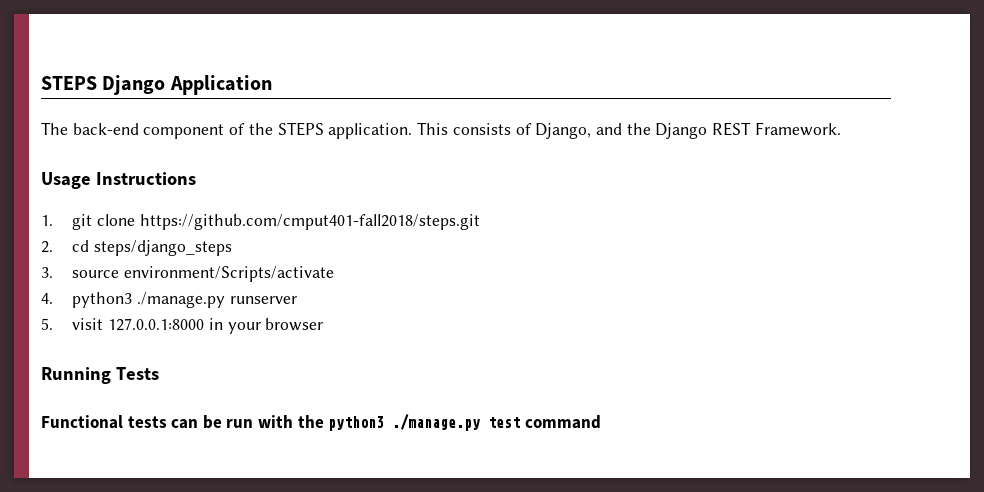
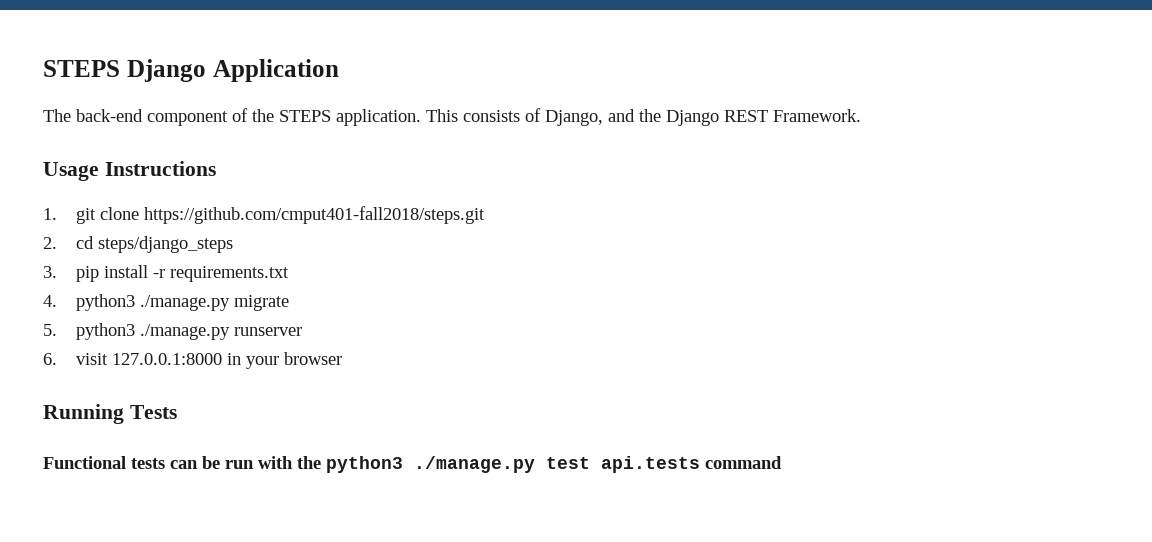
- 3. source environment/Scripts/activate
- 4. python3 ./manage.py runserver
+ 3. pip install -r requirements.txt
+ 4. python3 ./manage.py migrate
+ 5. python3 ./manage.py runserver
- 5. visit 127.0.0.1:8000 in your browser
+ 6. visit 127.0.0.1:8000 in your browser
- Functional tests can be run with the python3 ./manage.py test command
+ Functional tests can be run with the python3 ./manage.py test api.tests command

